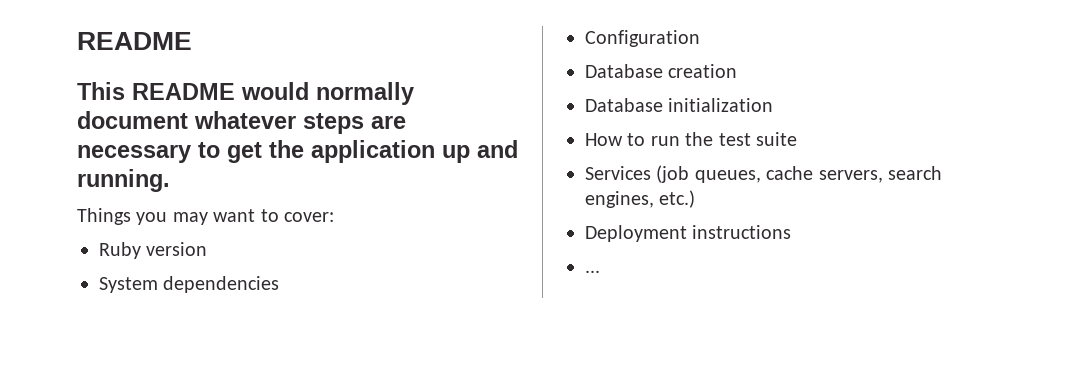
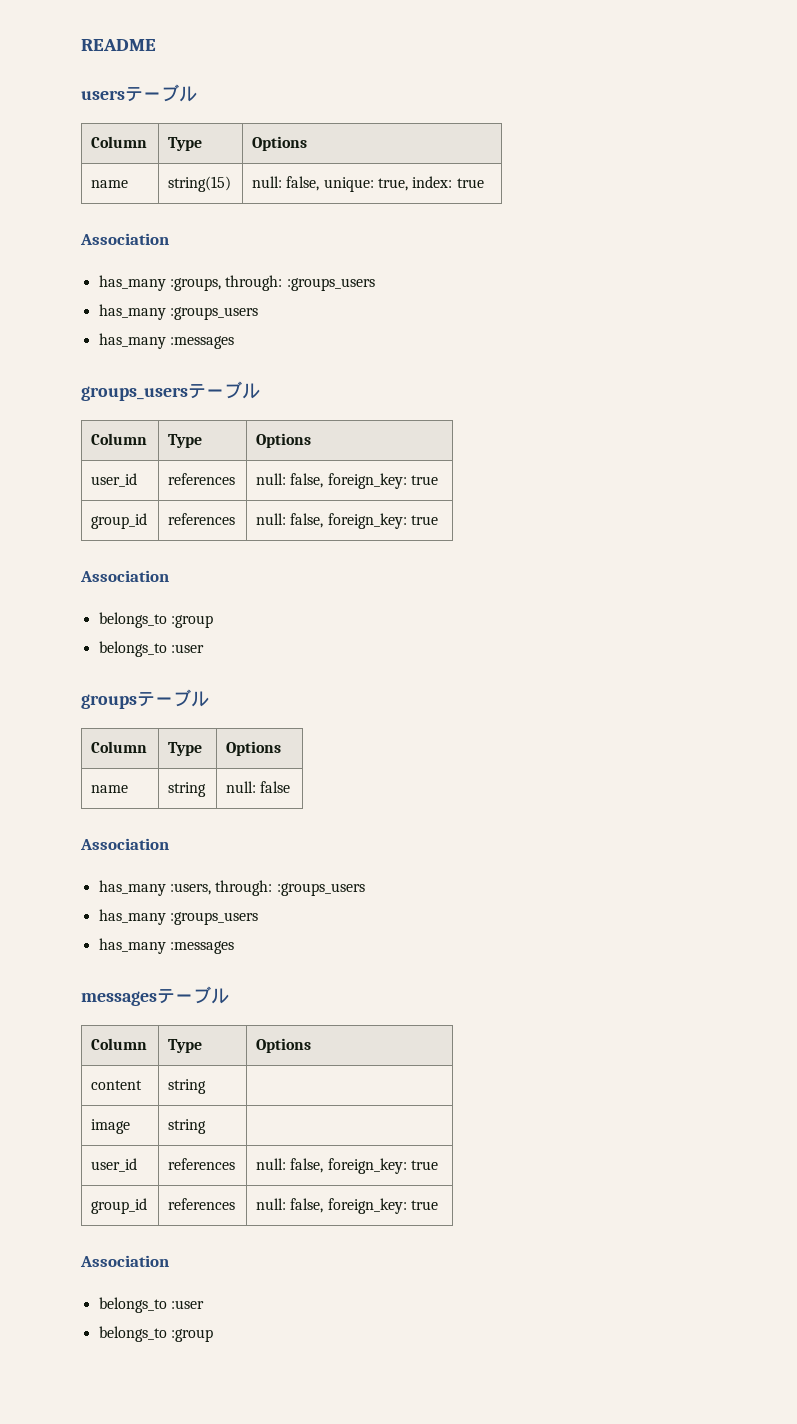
- This README would normally document whatever steps are necessary to get the application up and running.
- Things you may want to cover:
- Ruby version
- System dependencies
- Configuration
- Database creation
- Database initialization
- How to run the test suite
- Services (job queues, cache servers, search engines, etc.)
- Deployment instructions
- ...
+ usersテーブル
+ Column | Type | Options
+ name | string(15) | null: false, unique: true, index: true
+ Association
+ has_many :groups, through: :groups_users
+ has_many :groups_users
+ has_many :messages
+ groups_usersテーブル
+ Column | Type | Options
+ user_id | references | null: false, foreign_key: true
+ group_id | references | null: false, foreign_key: true
+ Association
+ belongs_to :group
+ belongs_to :user
+ groupsテーブル
+ Column | Type | Options
+ name | string | null: false
+ Association
+ has_many :users, through: :groups_users
+ has_many :groups_users
+ has_many :messages
+ messagesテーブル
+ Column | Type | Options
+ content | string |
+ image | string |
+ user_id | references | null: false, foreign_key: true
+ group_id | references | null: false, foreign_key: true
+ Association
+ belongs_to :user
+ belongs_to :group

